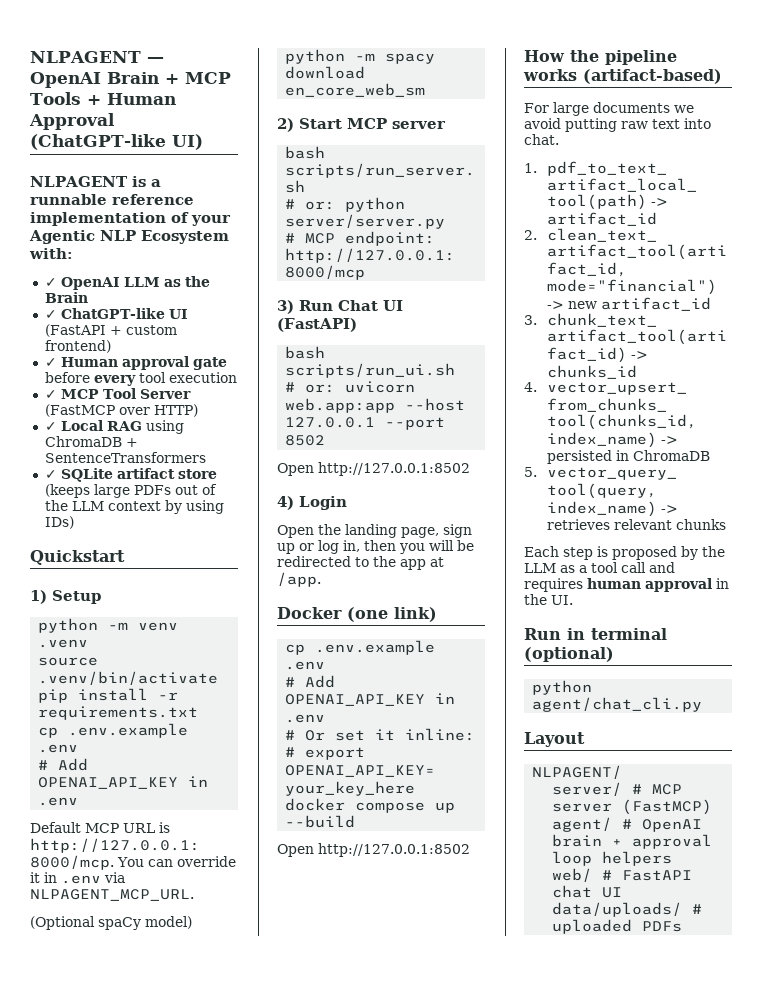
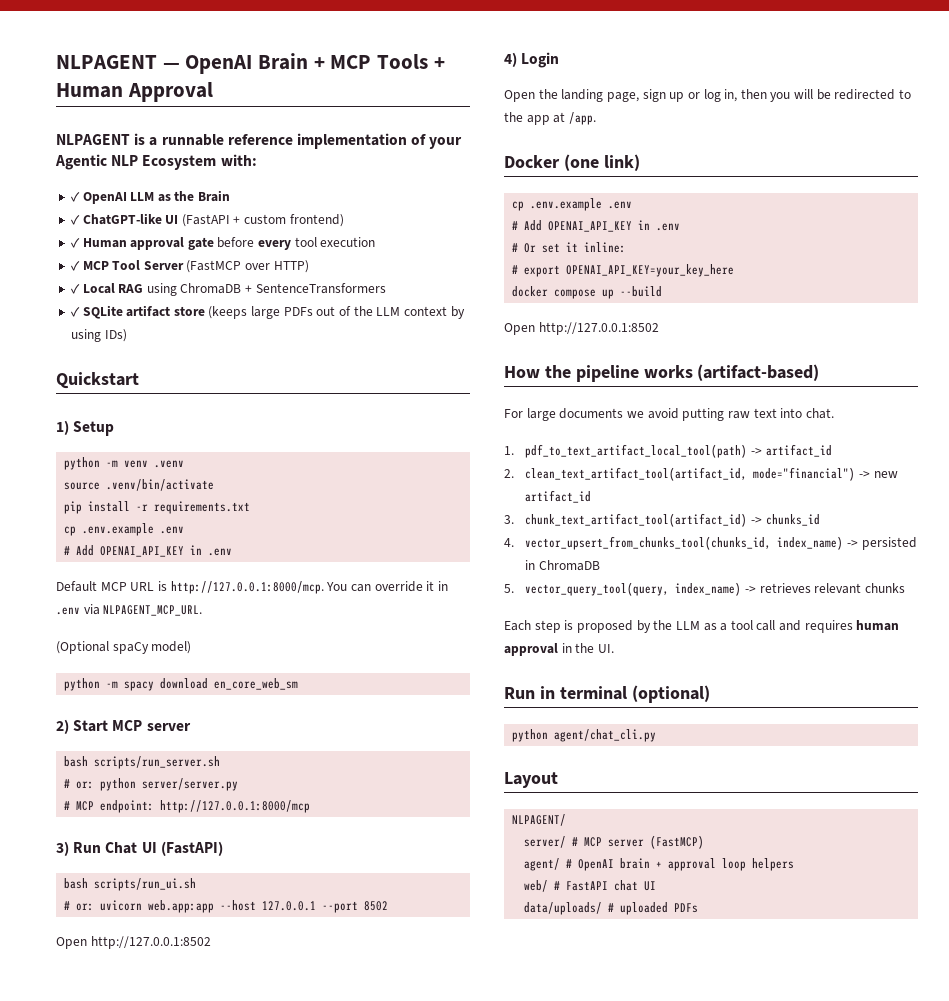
- NLPAGENT — OpenAI Brain + MCP Tools + Human Approval (ChatGPT-like UI)
+ NLPAGENT — OpenAI Brain + MCP Tools + Human Approval

